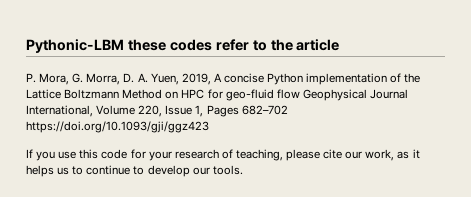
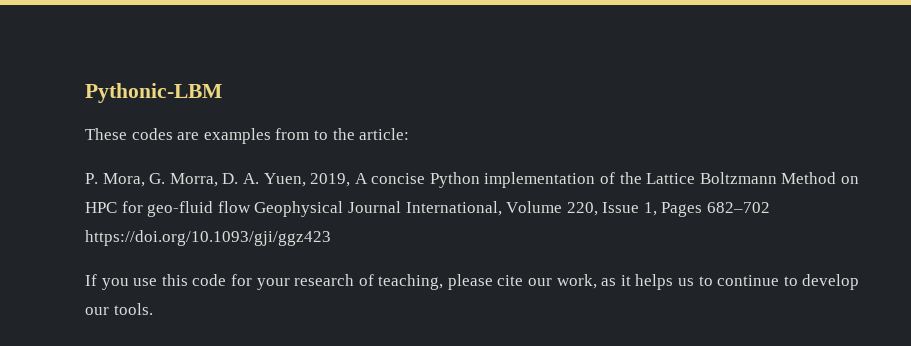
- Pythonic-LBM these codes refer to the article
+ Pythonic-LBM
+ These codes are examples from to the article:

